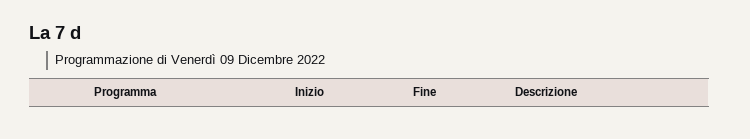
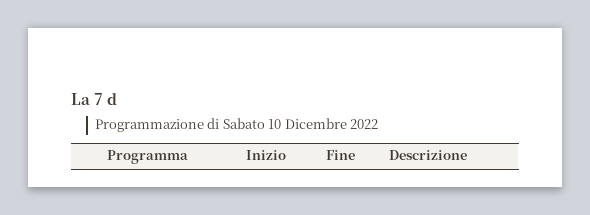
- Programmazione di Venerdì 09 Dicembre 2022
+ Programmazione di Sabato 10 Dicembre 2022

